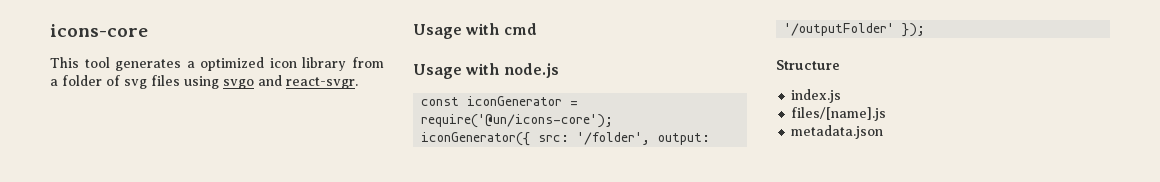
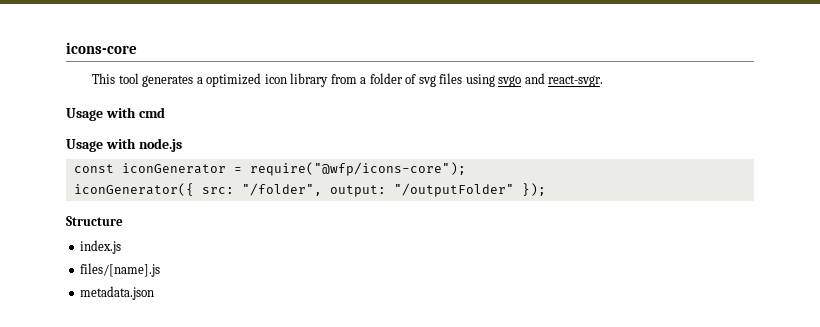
- const iconGenerator = require('@un/icons-core');
+ const iconGenerator = require("@wfp/icons-core");
- iconGenerator({ src: '/folder', output: '/outputFolder' });
+ iconGenerator({ src: "/folder", output: "/outputFolder" });

